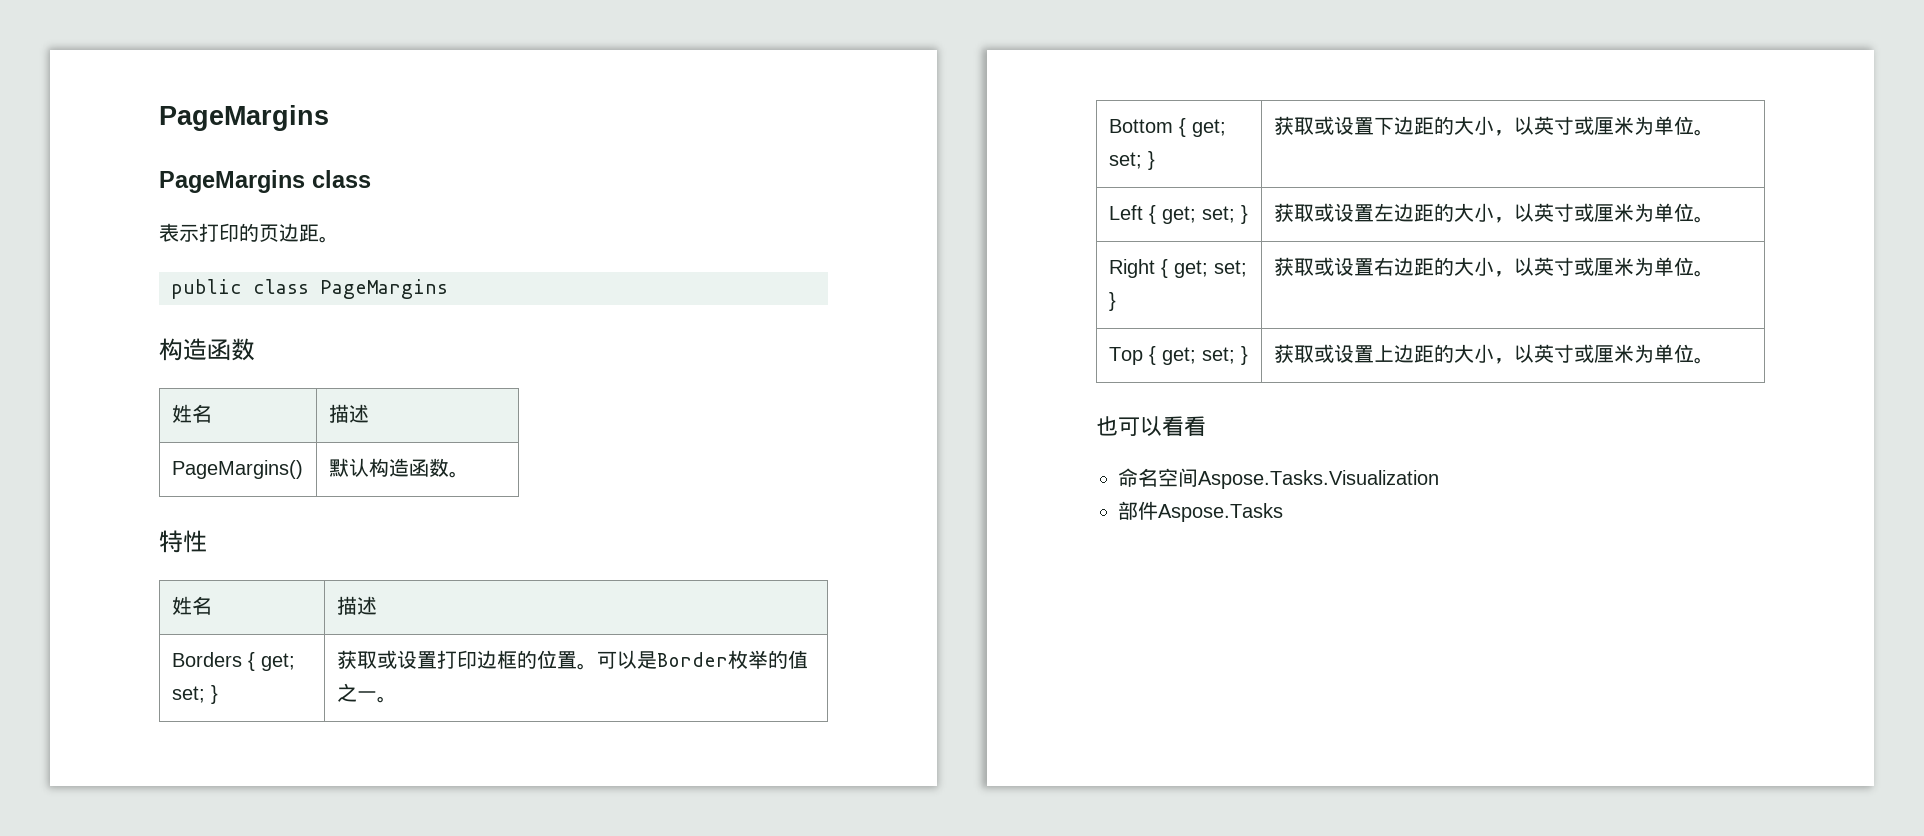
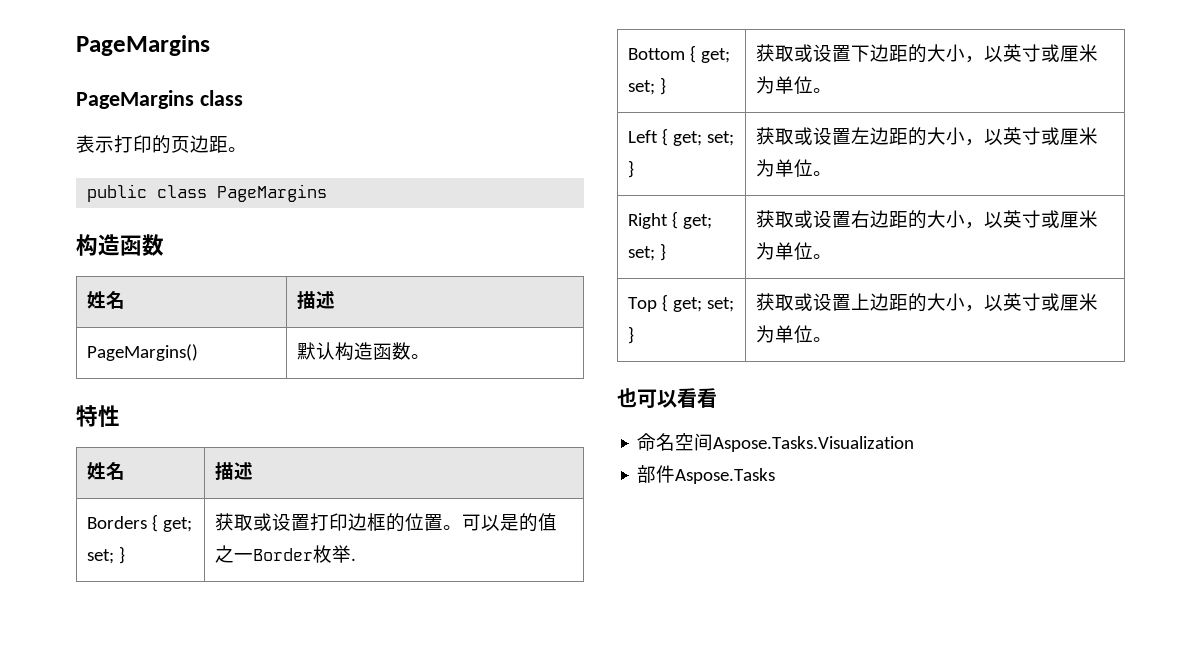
- Borders { get; set; } | 获取或设置打印边框的位置。可以是Border枚举的值之一。
+ Borders { get; set; } | 获取或设置打印边框的位置。可以是的值之一Border枚举.

